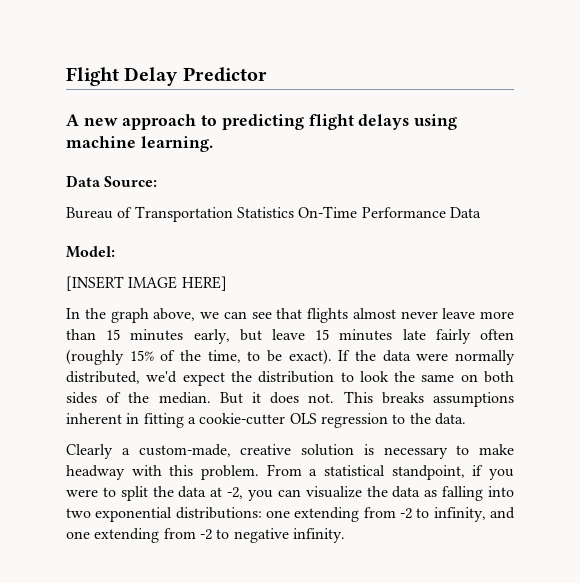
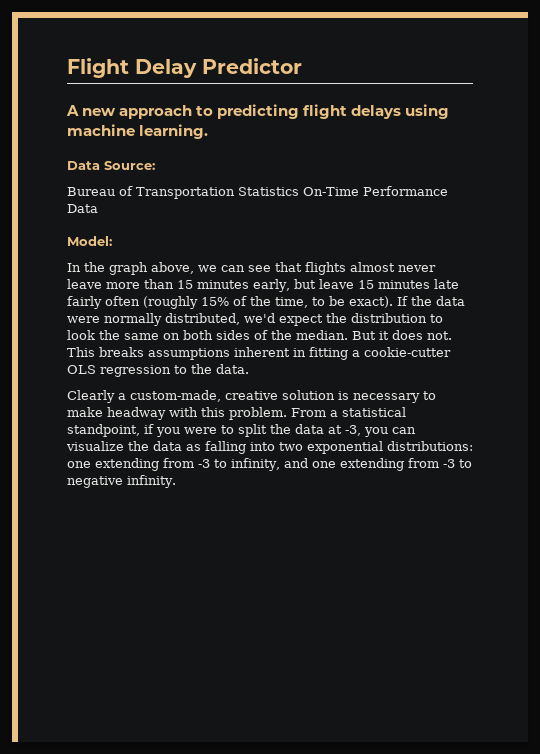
- [INSERT IMAGE HERE]
- From a statistical standpoint, if you were to split the data at -2, you can visualize the data as falling into two exponential distributions: one extending from -2 to infinity, and one extending from -2 to negative infinity.
+ From a statistical standpoint, if you were to split the data at -3, you can visualize the data as falling into two exponential distributions: one extending from -3 to infinity, and one extending from -3 to negative infinity.

